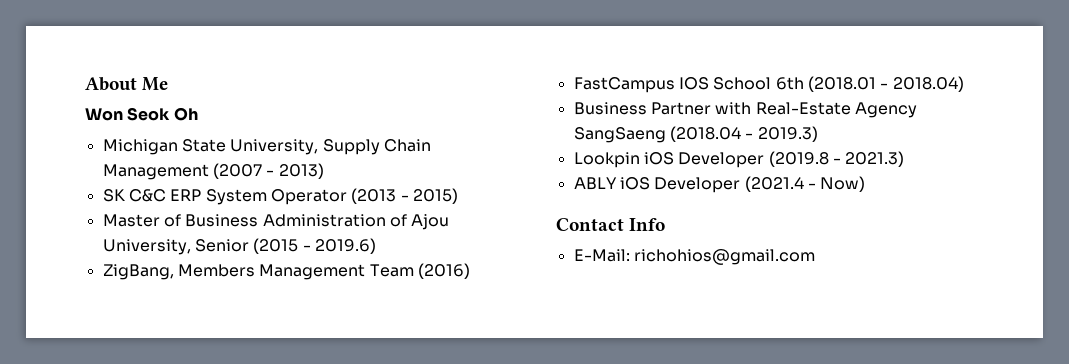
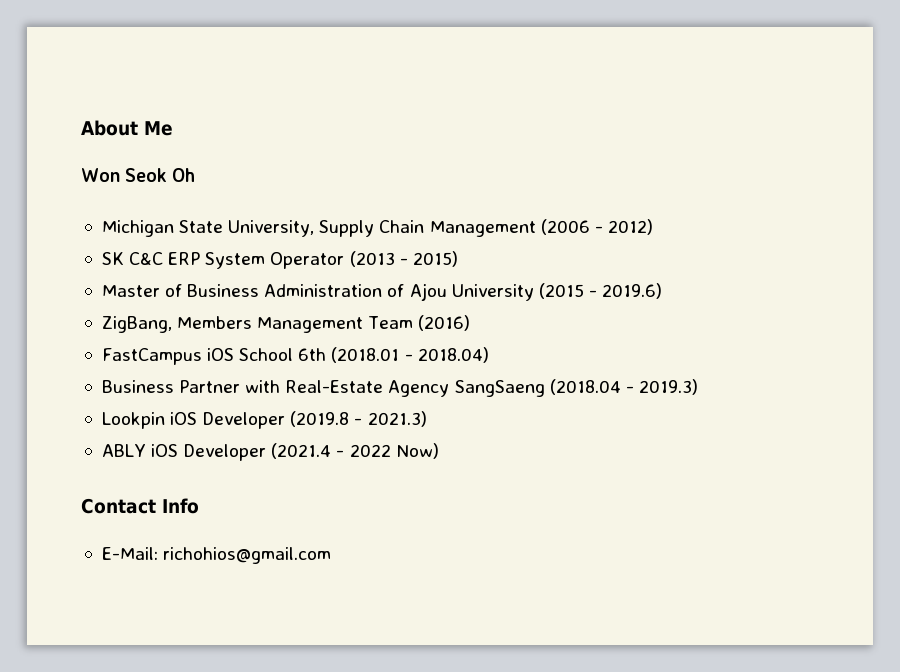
- Michigan State University, Supply Chain Management (2007 - 2013)
+ Michigan State University, Supply Chain Management (2006 - 2012)
- Master of Business Administration of Ajou University, Senior (2015 - 2019.6)
+ Master of Business Administration of Ajou University (2015 - 2019.6)
- FastCampus IOS School 6th (2018.01 - 2018.04)
+ FastCampus iOS School 6th (2018.01 - 2018.04)
- ABLY iOS Developer (2021.4 - Now)
+ ABLY iOS Developer (2021.4 - 2022 Now)

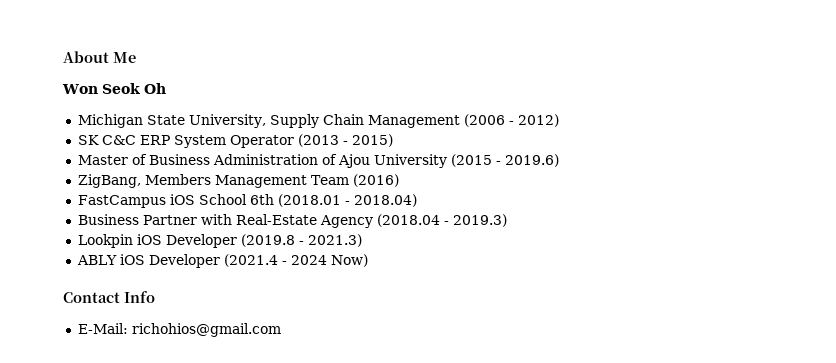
- Business Partner with Real-Estate Agency SangSaeng (2018.04 - 2019.3)
+ Business Partner with Real-Estate Agency (2018.04 - 2019.3)
- ABLY iOS Developer (2021.4 - 2022 Now)
+ ABLY iOS Developer (2021.4 - 2024 Now)

